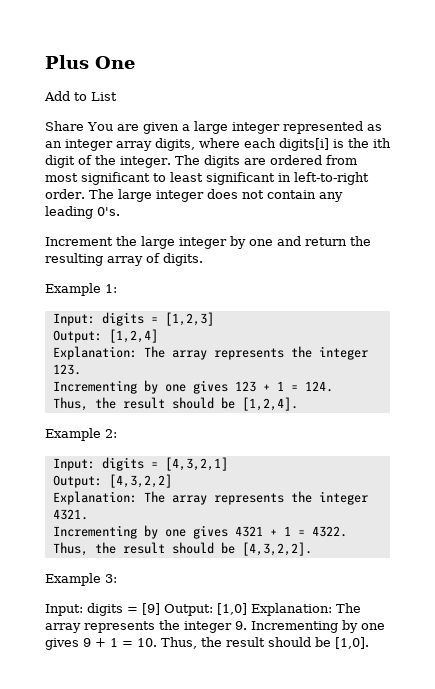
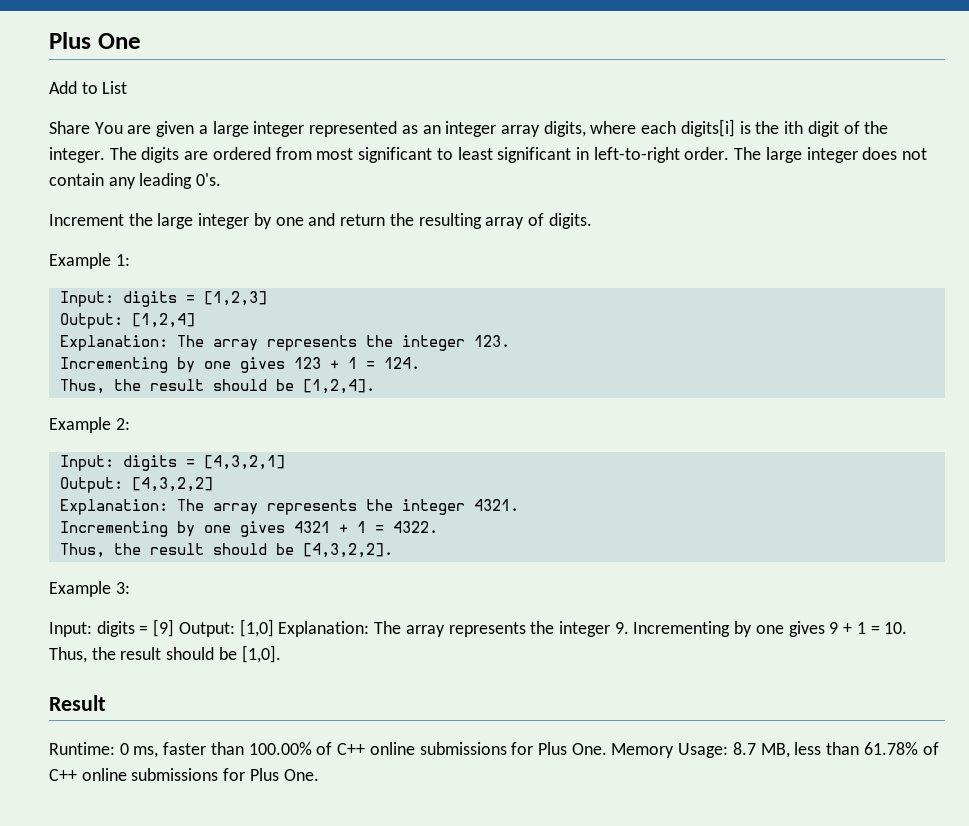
+ Result
+ Runtime: 0 ms, faster than 100.00% of C++ online submissions for Plus One. Memory Usage: 8.7 MB, less than 61.78% of C++ online submissions for Plus One.

